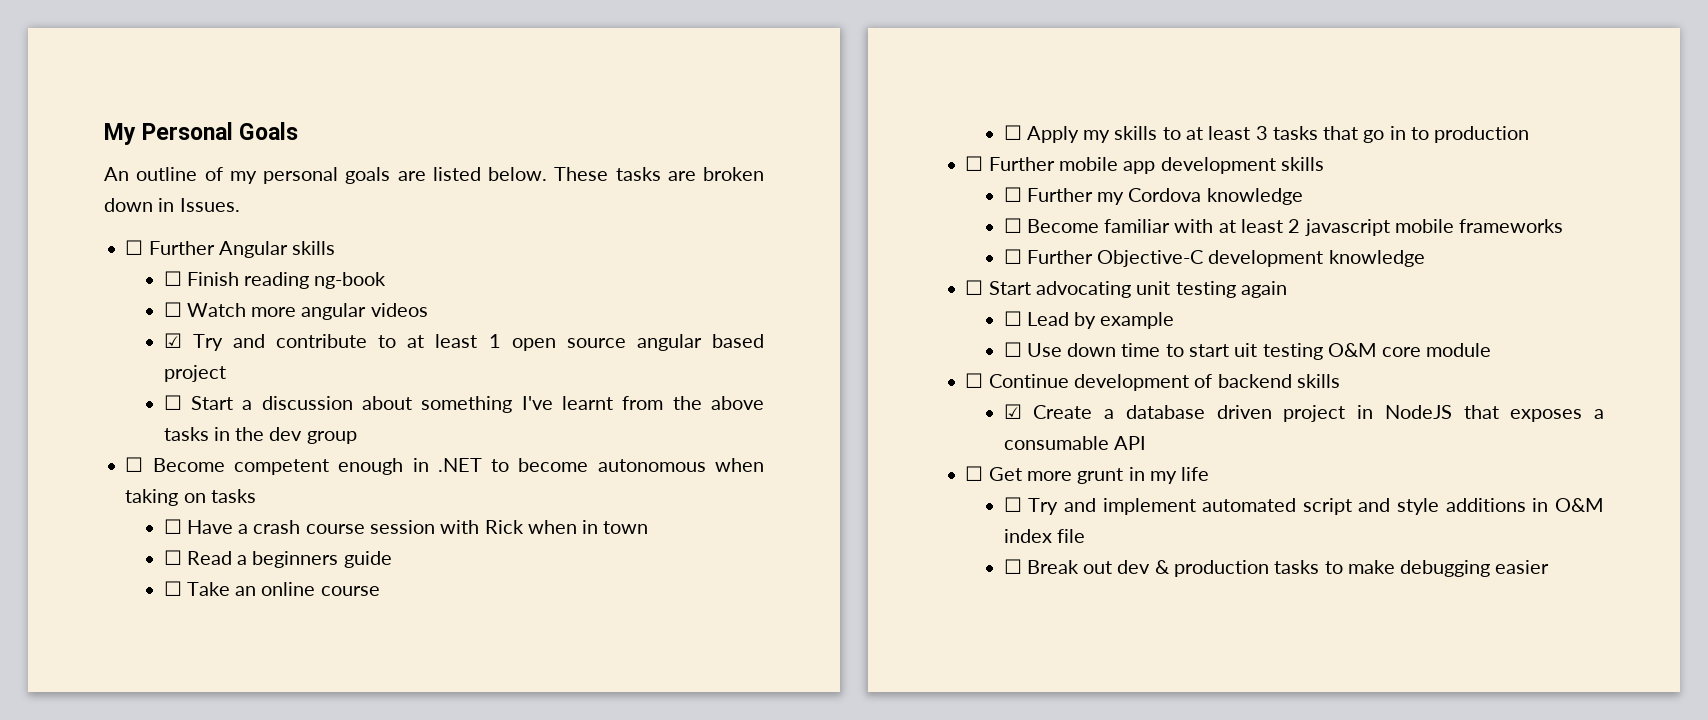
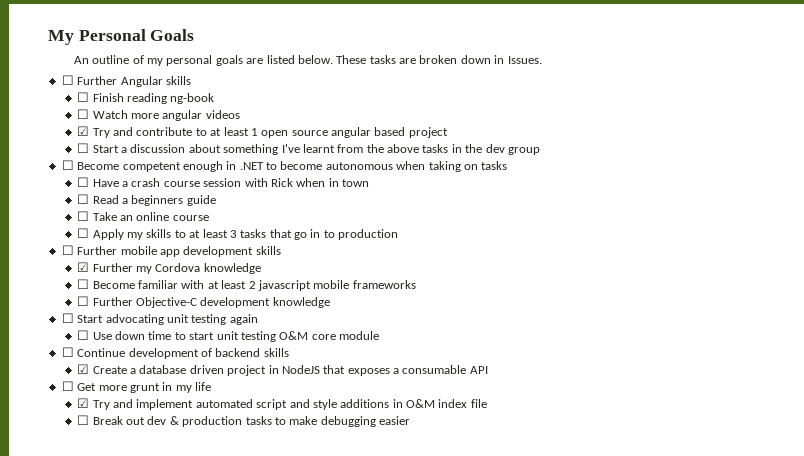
- ☐ Further my Cordova knowledge
+ ☑ Further my Cordova knowledge
- ☐ Lead by example
- ☐ Use down time to start uit testing O&M core module
+ ☐ Use down time to start unit testing O&M core module
- ☐ Try and implement automated script and style additions in O&M index file
+ ☑ Try and implement automated script and style additions in O&M index file

